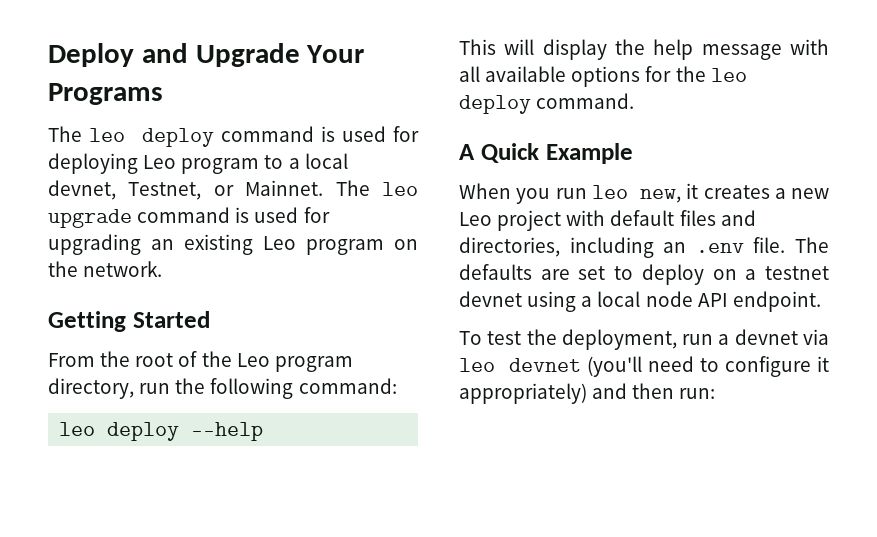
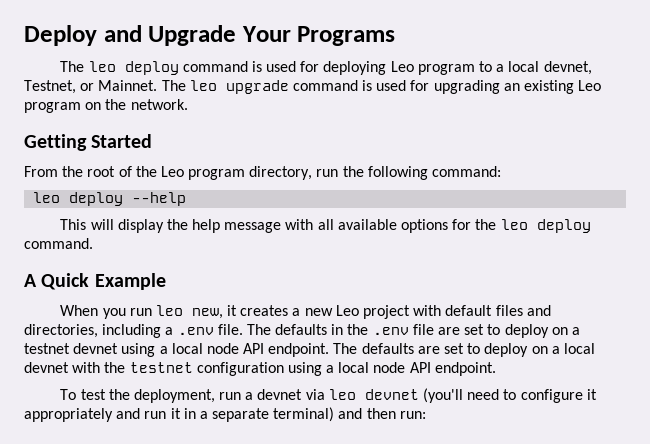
- When you run leo new, it creates a new Leo project with default files and directories, including an .env file.
+ When you run leo new, it creates a new Leo project with default files and directories, including a .env file.
- The defaults are set to deploy on a testnet devnet using a local node API endpoint.
+ The defaults in the .env file are set to deploy on a testnet devnet using a local node API endpoint. The defaults are set to deploy on a local devnet with the testnet configuration using a local node API endpoint.
- To test the deployment, run a devnet via leo devnet (you'll need to configure it appropriately) and then run:
+ To test the deployment, run a devnet via leo devnet (you'll need to configure it appropriately and run it in a separate terminal) and then run:

